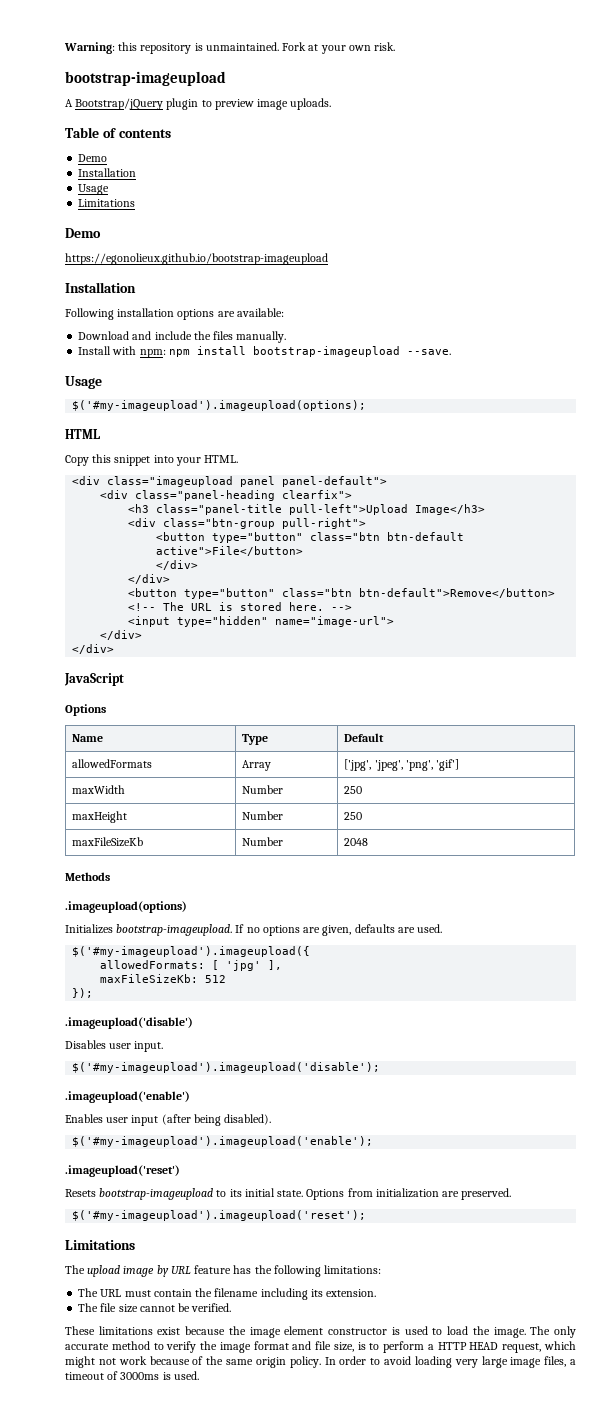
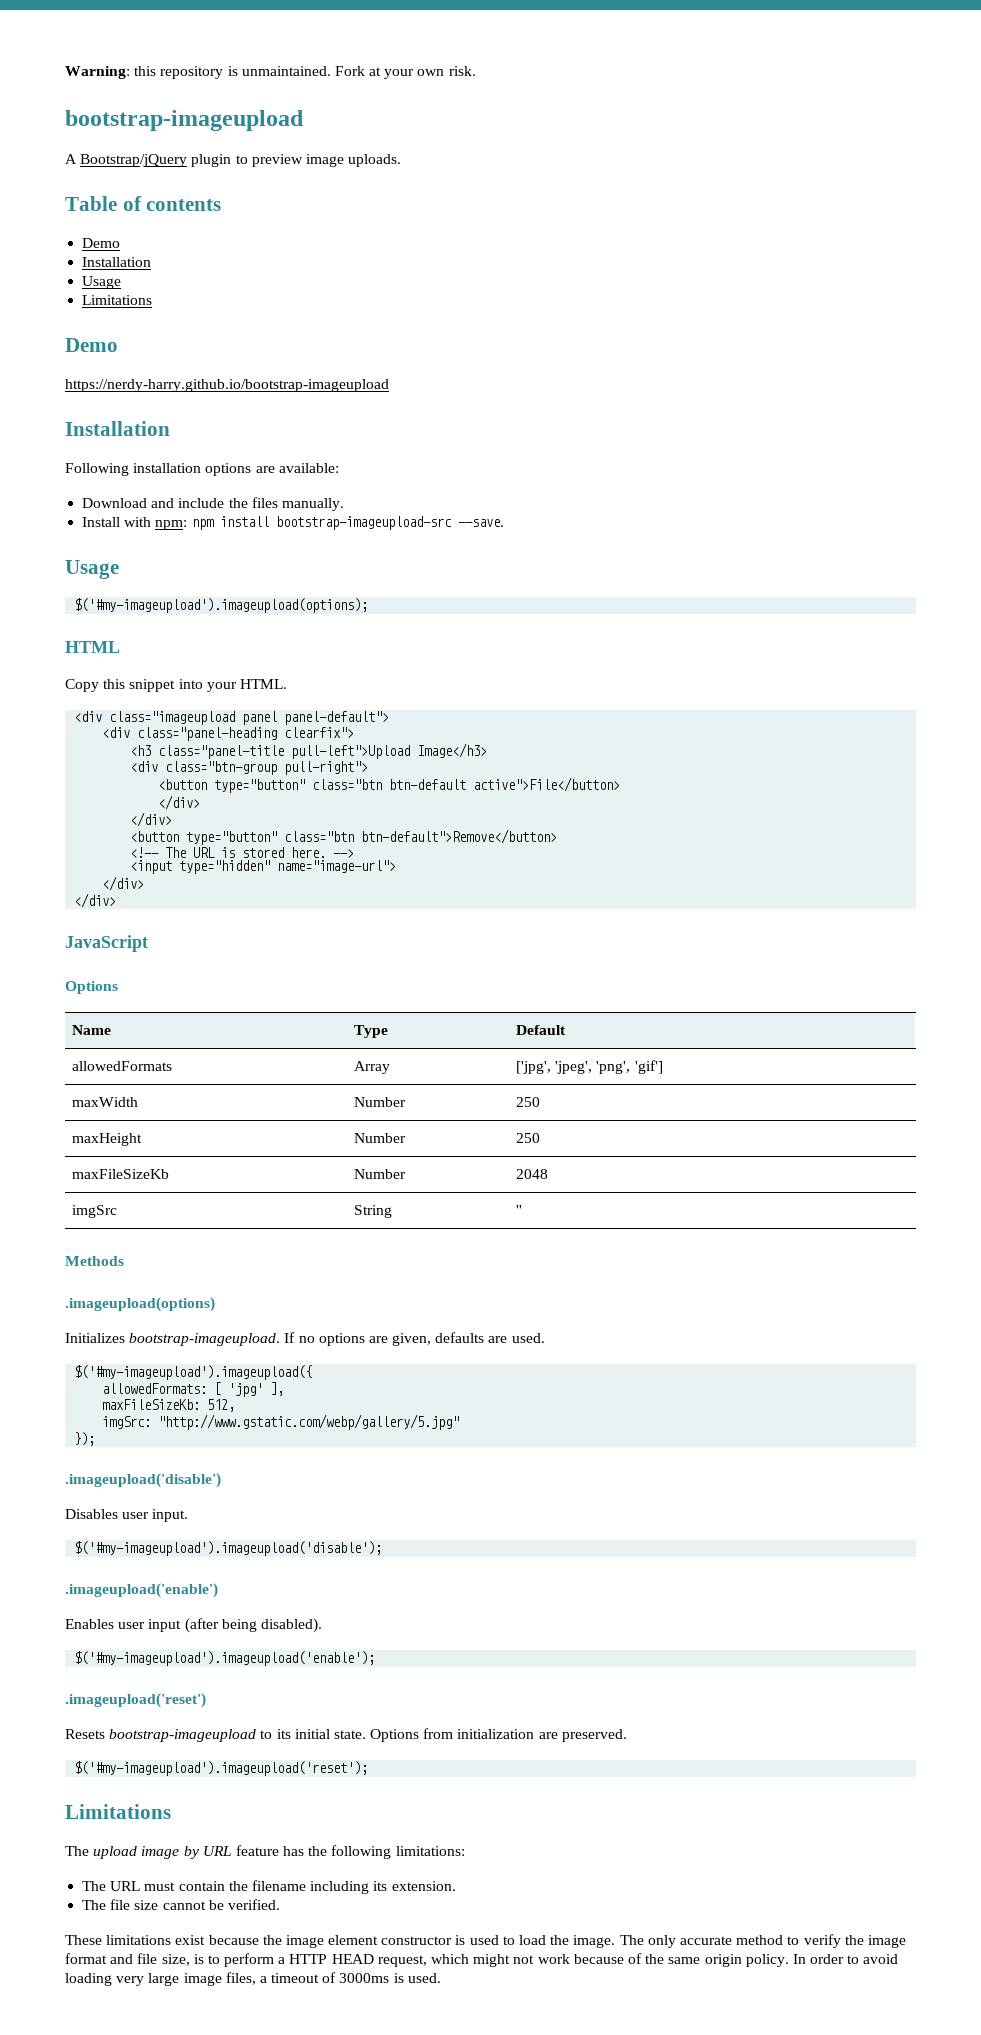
- https://egonolieux.github.io/bootstrap-imageupload
+ https://nerdy-harry.github.io/bootstrap-imageupload
- Install with npm: npm install bootstrap-imageupload --save.
+ Install with npm: npm install bootstrap-imageupload-src --save.
+ imgSrc | String | ''
- maxFileSizeKb: 512
+ maxFileSizeKb: 512,
+ imgSrc: "http://www.gstatic.com/webp/gallery/5.jpg"

